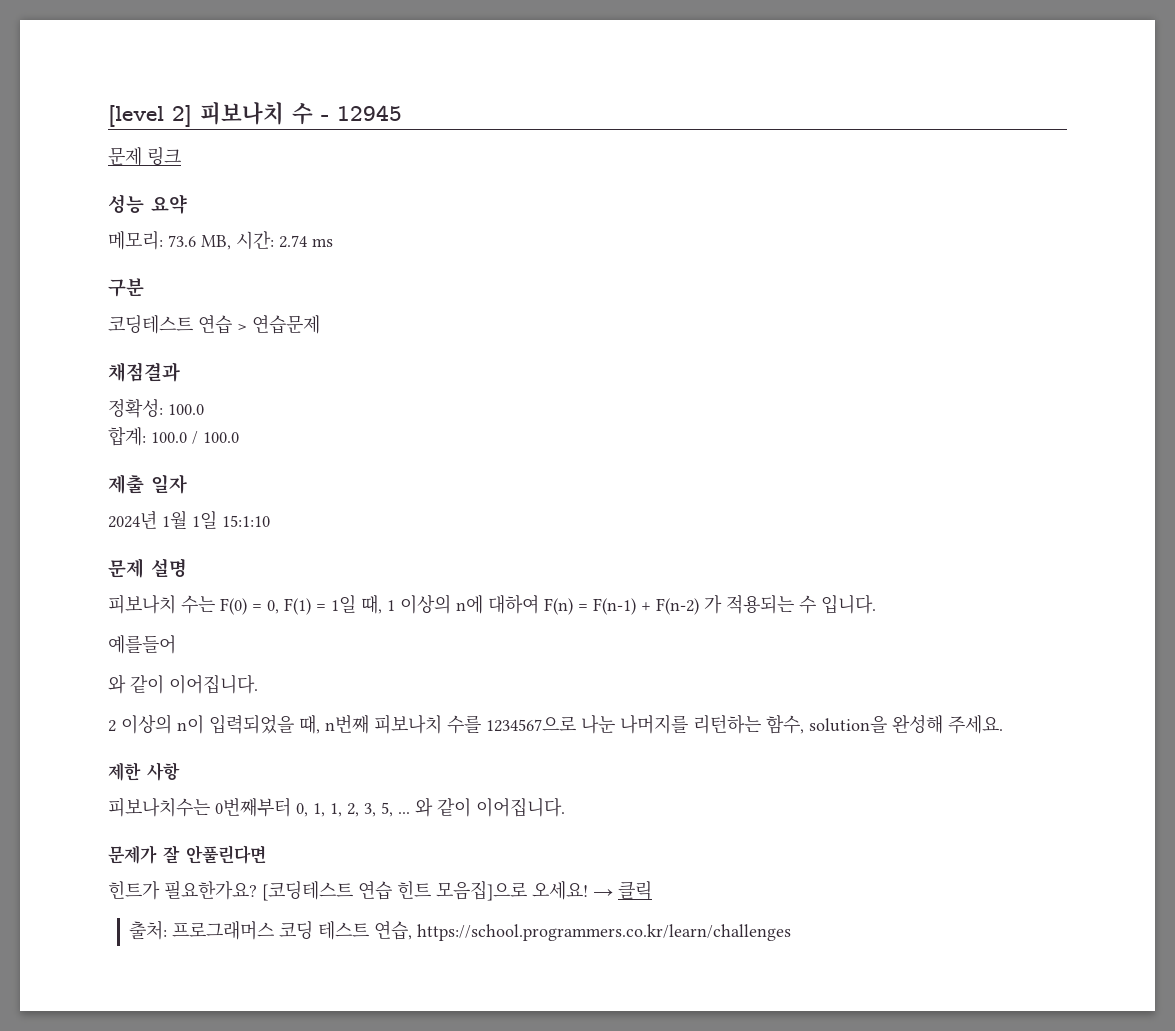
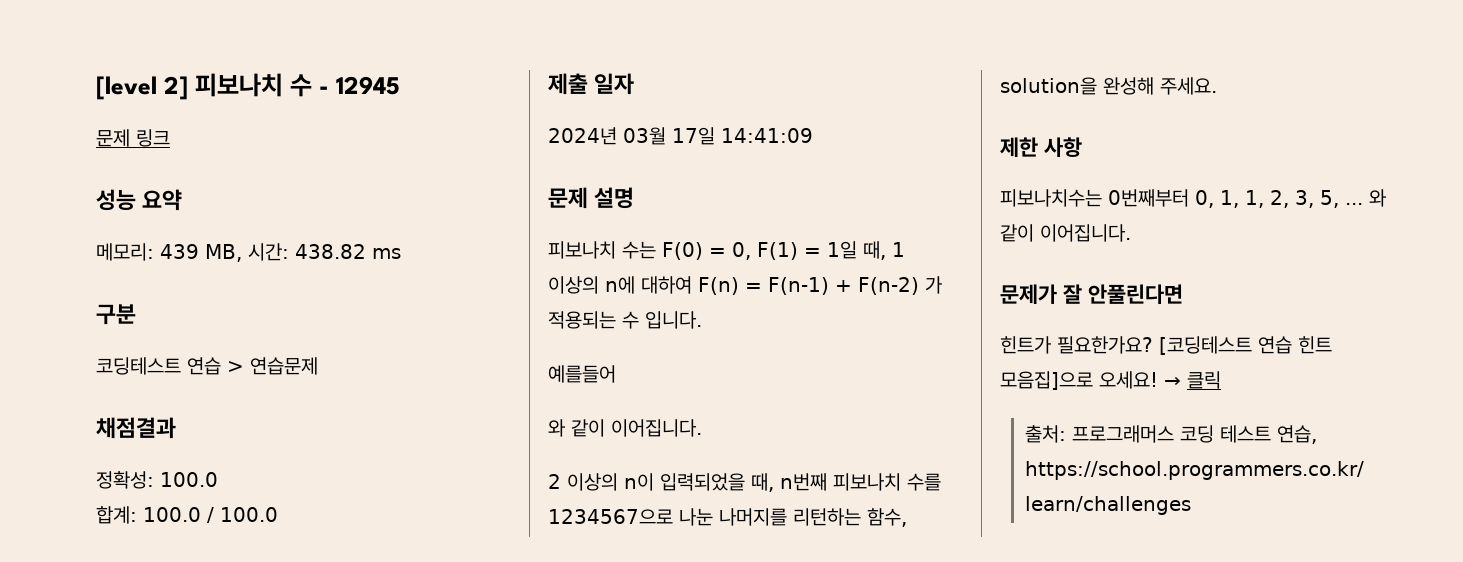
- 메모리: 73.6 MB, 시간: 2.74 ms
+ 메모리: 439 MB, 시간: 438.82 ms
- 2024년 1월 1일 15:1:10
+ 2024년 03월 17일 14:41:09

